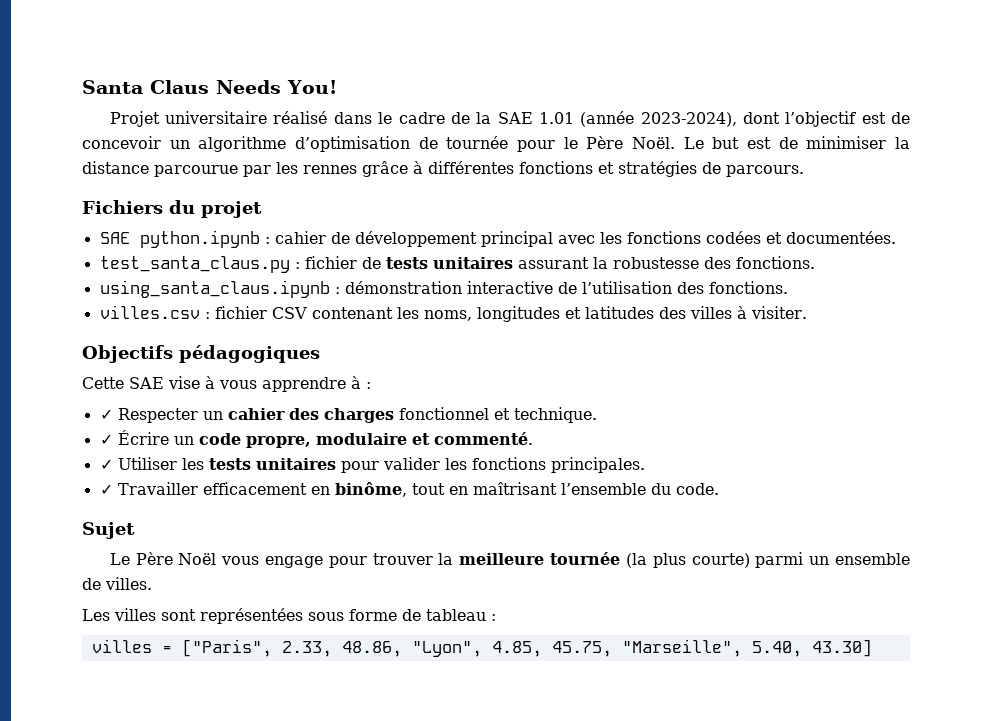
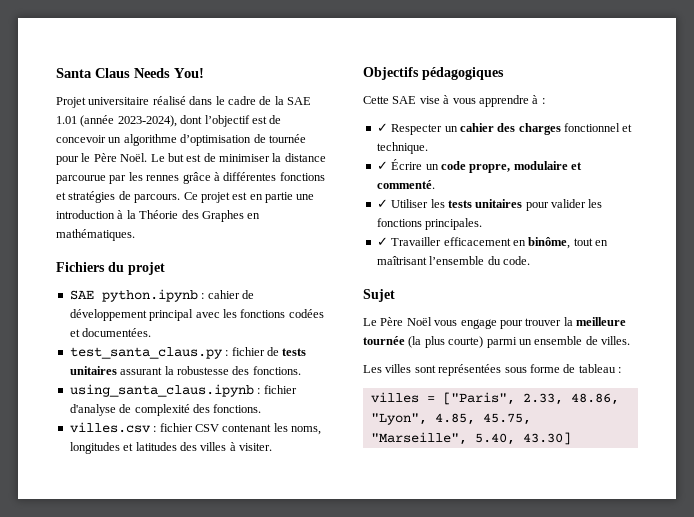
+ Ce projet est en partie une introduction à la Théorie des Graphes en mathématiques.
- using_santa_claus.ipynb : démonstration interactive de l’utilisation des fonctions.
+ using_santa_claus.ipynb : fichier d'analyse de complexité des fonctions.

